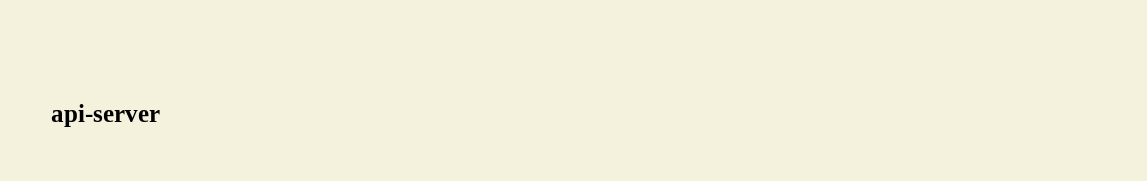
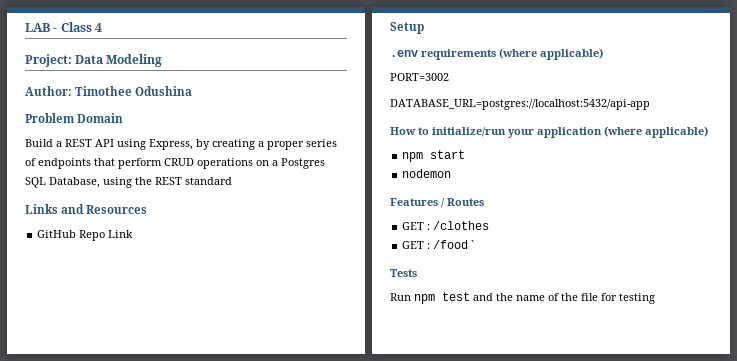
- api-server
+ LAB - Class 4
+ Project: Data Modeling
+ Author: Timothee Odushina
+ Problem Domain
+ Build a REST API using Express, by creating a proper series of endpoints that perform CRUD operations on a Postgres SQL Database, using the REST standard
+ Links and Resources
+ GitHub Repo Link
+ Setup
+ .env requirements (where applicable)
+ PORT=3002
+ DATABASE_URL=postgres://localhost:5432/api-app
+ How to initialize/run your application (where applicable)
+ npm start
+ nodemon
+ Features / Routes
+ GET : /clothes
+ GET : /food `
+ Tests
+ Run npm test and the name of the file for testing

